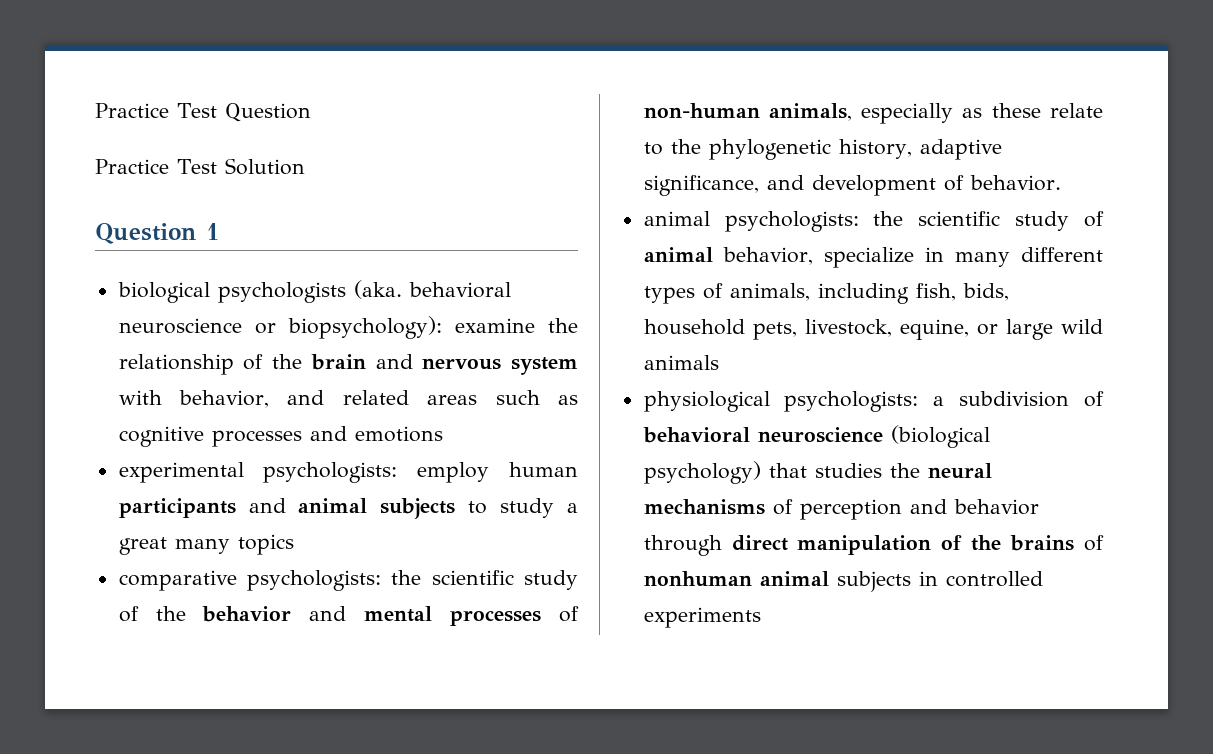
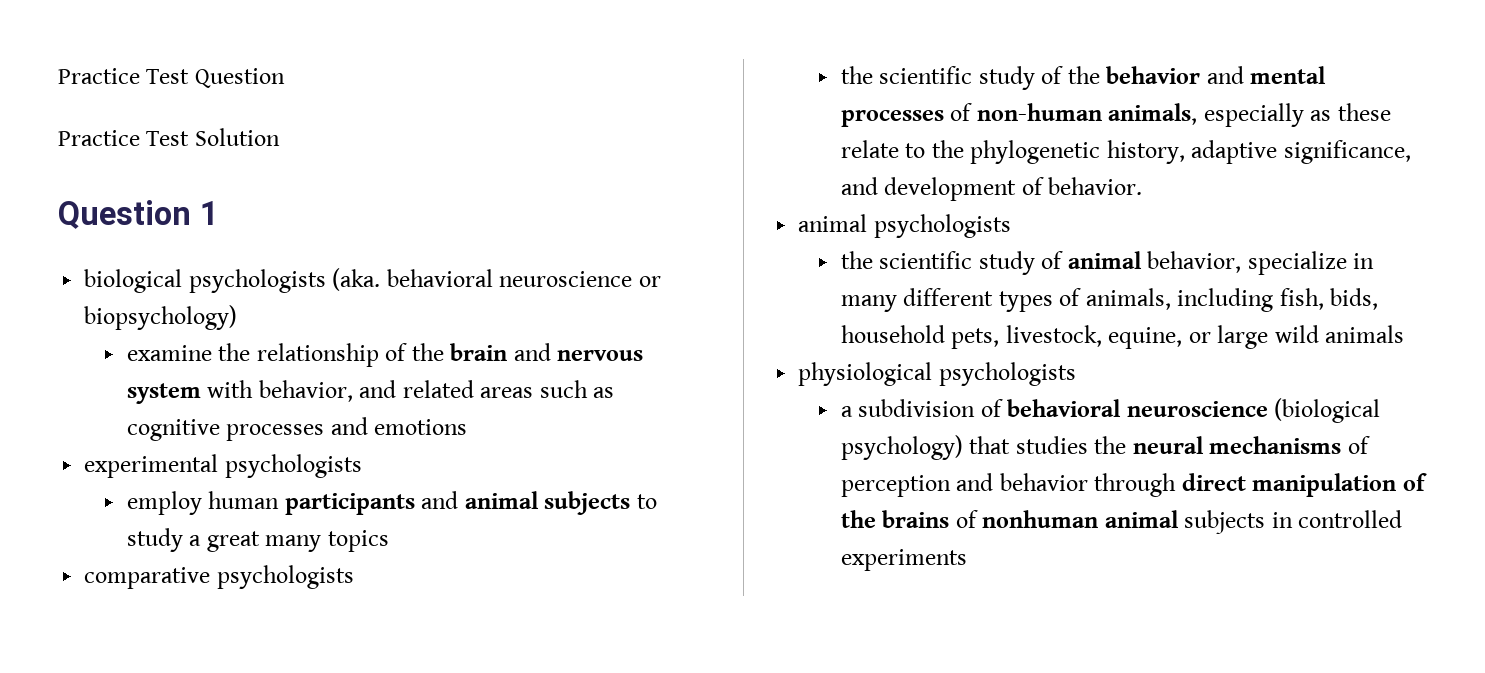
- biological psychologists (aka. behavioral neuroscience or biopsychology): examine the relationship of the brain and nervous system with behavior, and related areas such as cognitive processes and emotions
+ biological psychologists (aka. behavioral neuroscience or biopsychology)
+ examine the relationship of the brain and nervous system with behavior, and related areas such as cognitive processes and emotions
- experimental psychologists: employ human participants and animal subjects to study a great many topics
+ experimental psychologists
+ employ human participants and animal subjects to study a great many topics
- comparative psychologists: the scientific study of the behavior and mental processes of non-human animals, especially as these relate to the phylogenetic history, adaptive significance, and development of behavior.
+ comparative psychologists
+ the scientific study of the behavior and mental processes of non-human animals, especially as these relate to the phylogenetic history, adaptive significance, and development of behavior.
- animal psychologists: the scientific study of animal behavior, specialize in many different types of animals, including fish, bids, household pets, livestock, equine, or large wild animals
+ animal psychologists
+ the scientific study of animal behavior, specialize in many different types of animals, including fish, bids, household pets, livestock, equine, or large wild animals
- physiological psychologists: a subdivision of behavioral neuroscience (biological psychology) that studies the neural mechanisms of perception and behavior through direct manipulation of the brains of nonhuman animal subjects in controlled experiments
+ physiological psychologists
+ a subdivision of behavioral neuroscience (biological psychology) that studies the neural mechanisms of perception and behavior through direct manipulation of the brains of nonhuman animal subjects in controlled experiments

